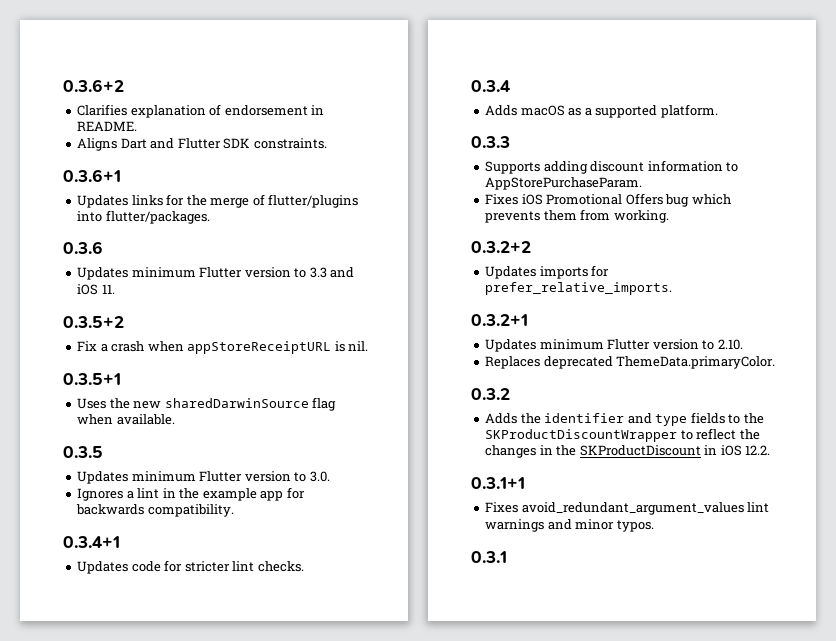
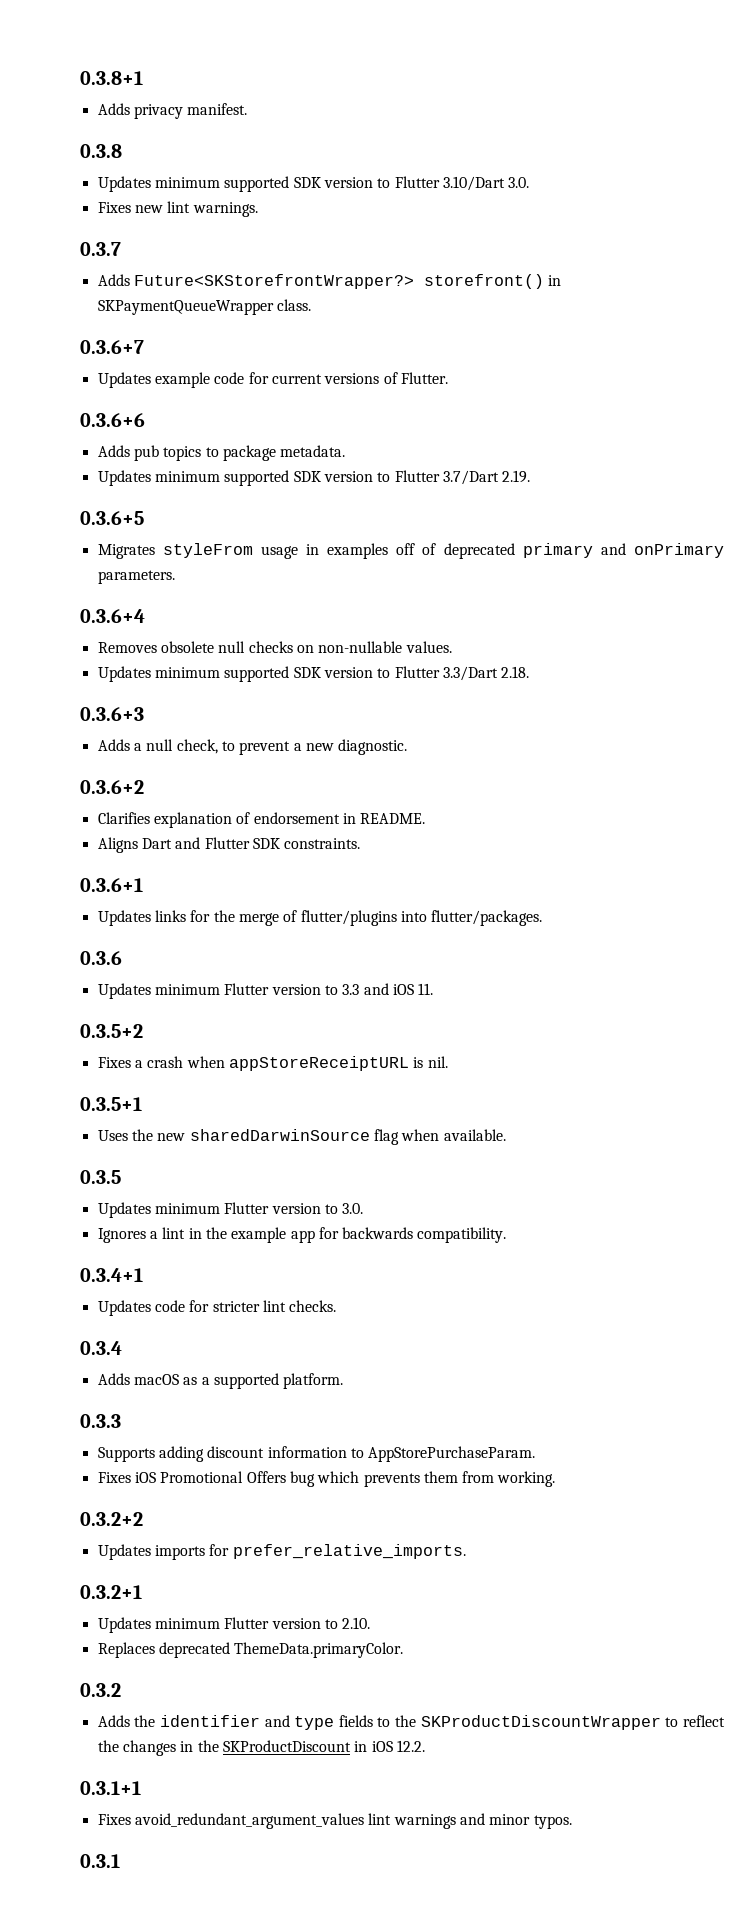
+ 0.3.8+1
+ Adds privacy manifest.
+ 0.3.8
+ Updates minimum supported SDK version to Flutter 3.10/Dart 3.0.
+ Fixes new lint warnings.
+ 0.3.7
+ Adds Future<SKStorefrontWrapper?> storefront() in SKPaymentQueueWrapper class.
+ 0.3.6+7
+ Updates example code for current versions of Flutter.
+ 0.3.6+6
+ Adds pub topics to package metadata.
+ Updates minimum supported SDK version to Flutter 3.7/Dart 2.19.
+ 0.3.6+5
+ Migrates styleFrom usage in examples off of deprecated primary and onPrimary parameters.
+ 0.3.6+4
+ Removes obsolete null checks on non-nullable values.
+ Updates minimum supported SDK version to Flutter 3.3/Dart 2.18.
+ 0.3.6+3
+ Adds a null check, to prevent a new diagnostic.
- Fix a crash when appStoreReceiptURL is nil.
+ Fixes a crash when appStoreReceiptURL is nil.

